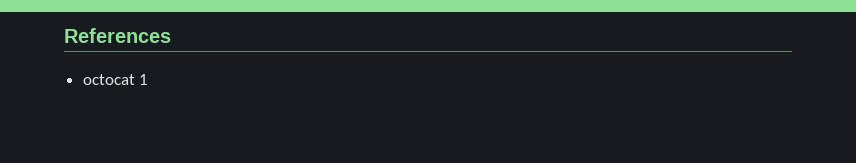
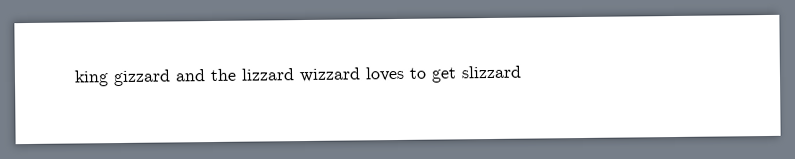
- References
- octocat 1
+ king gizzard and the lizzard wizzard loves to get slizzard

